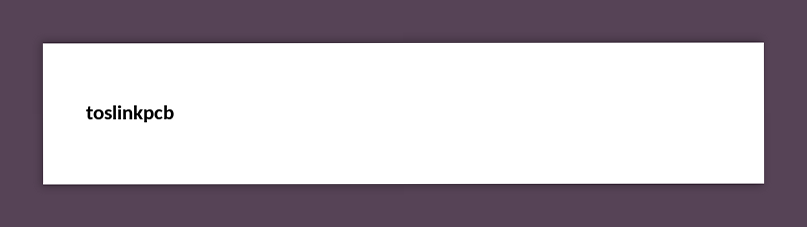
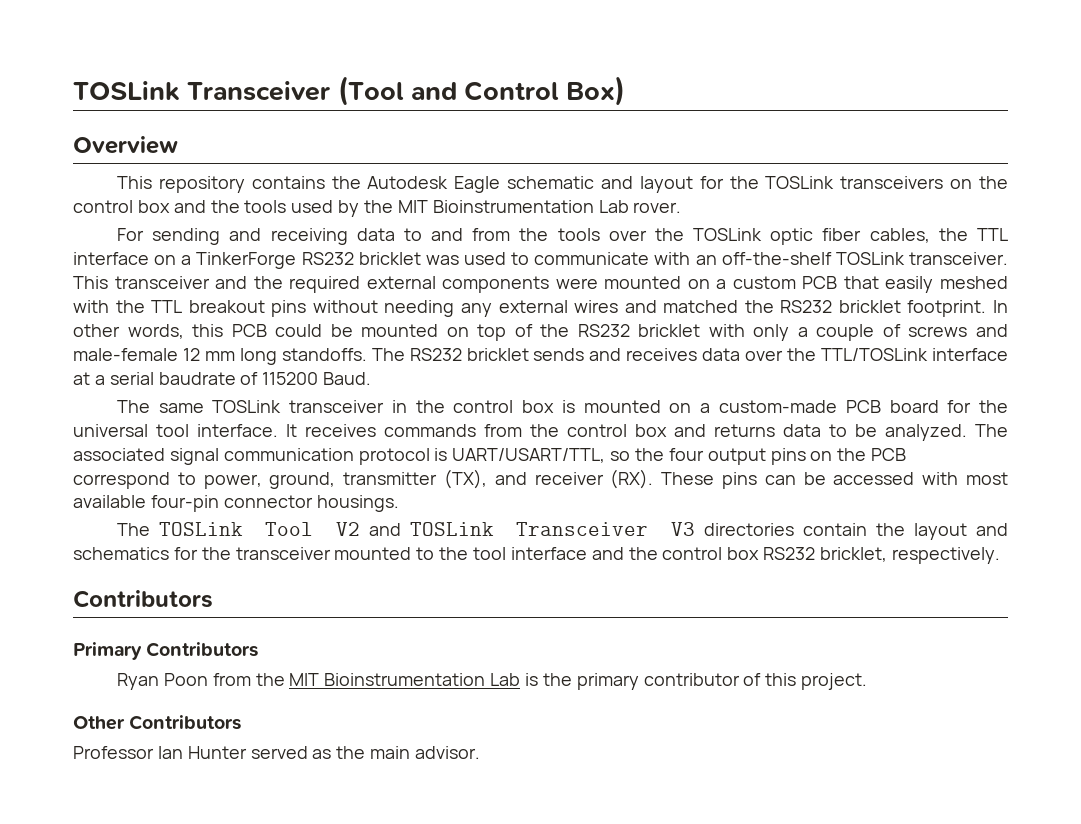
- toslinkpcb
+ TOSLink Transceiver (Tool and Control Box)
+ Overview
+ This repository contains the Autodesk Eagle schematic and layout for the TOSLink transceivers on the control box and the tools used by the MIT Bioinstrumentation Lab rover.
+ For sending and receiving data to and from the tools over the TOSLink optic fiber cables, the TTL interface on a TinkerForge RS232 bricklet was used to communicate with an off-the-shelf TOSLink transceiver. This transceiver and the required external components were mounted on a custom PCB that easily meshed with the TTL breakout pins without needing any external wires and matched the RS232 bricklet footprint. In other words, this PCB could be mounted on top of the RS232 bricklet with only a couple of screws and male-female 12 mm long standoffs. The RS232 bricklet sends and receives data over the TTL/TOSLink interface at a serial baudrate of 115200 Baud.
+ The same TOSLink transceiver in the control box is mounted on a custom-made PCB board for the universal tool interface. It receives commands from the control box and returns data to be analyzed. The associated signal communication protocol is UART/USART/TTL, so the four output pins on the PCB correspond to power, ground, transmitter (TX), and receiver (RX). These pins can be accessed with most available four-pin connector housings.
+ The TOSLink Tool V2 and TOSLink Transceiver V3 directories contain the layout and schematics for the transceiver mounted to the tool interface and the control box RS232 bricklet, respectively.
+ Contributors
+ Primary Contributors
+ Ryan Poon from the MIT Bioinstrumentation Lab is the primary contributor of this project.
+ Other Contributors
+ Professor Ian Hunter served as the main advisor.

